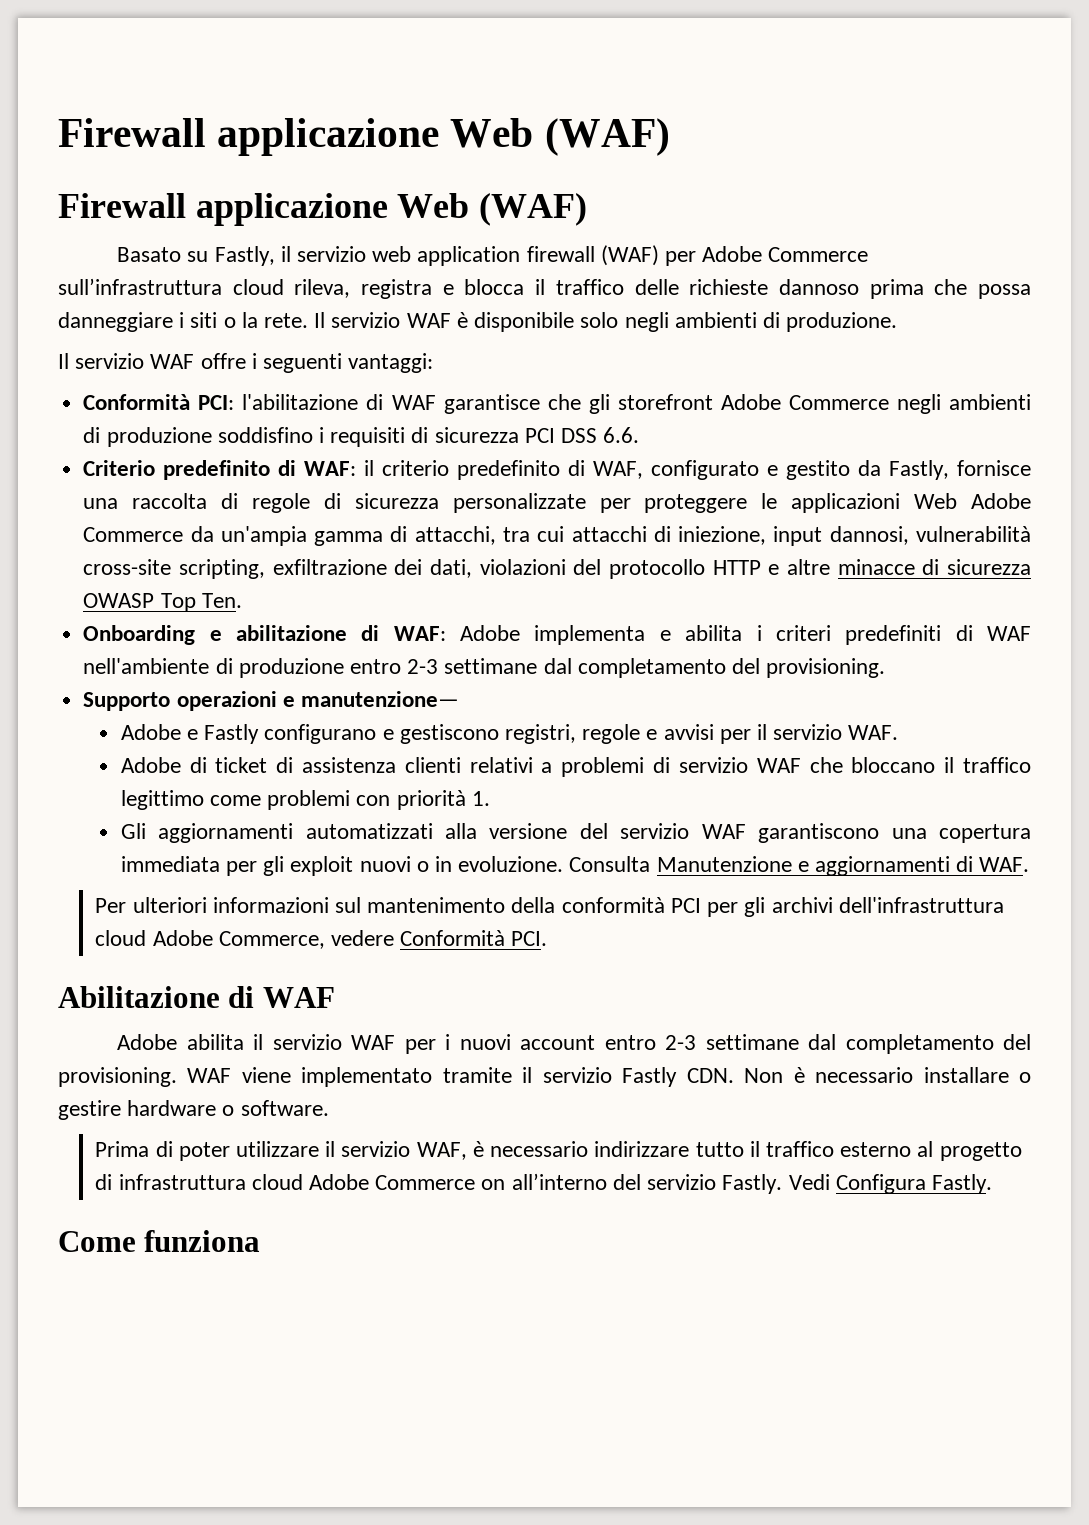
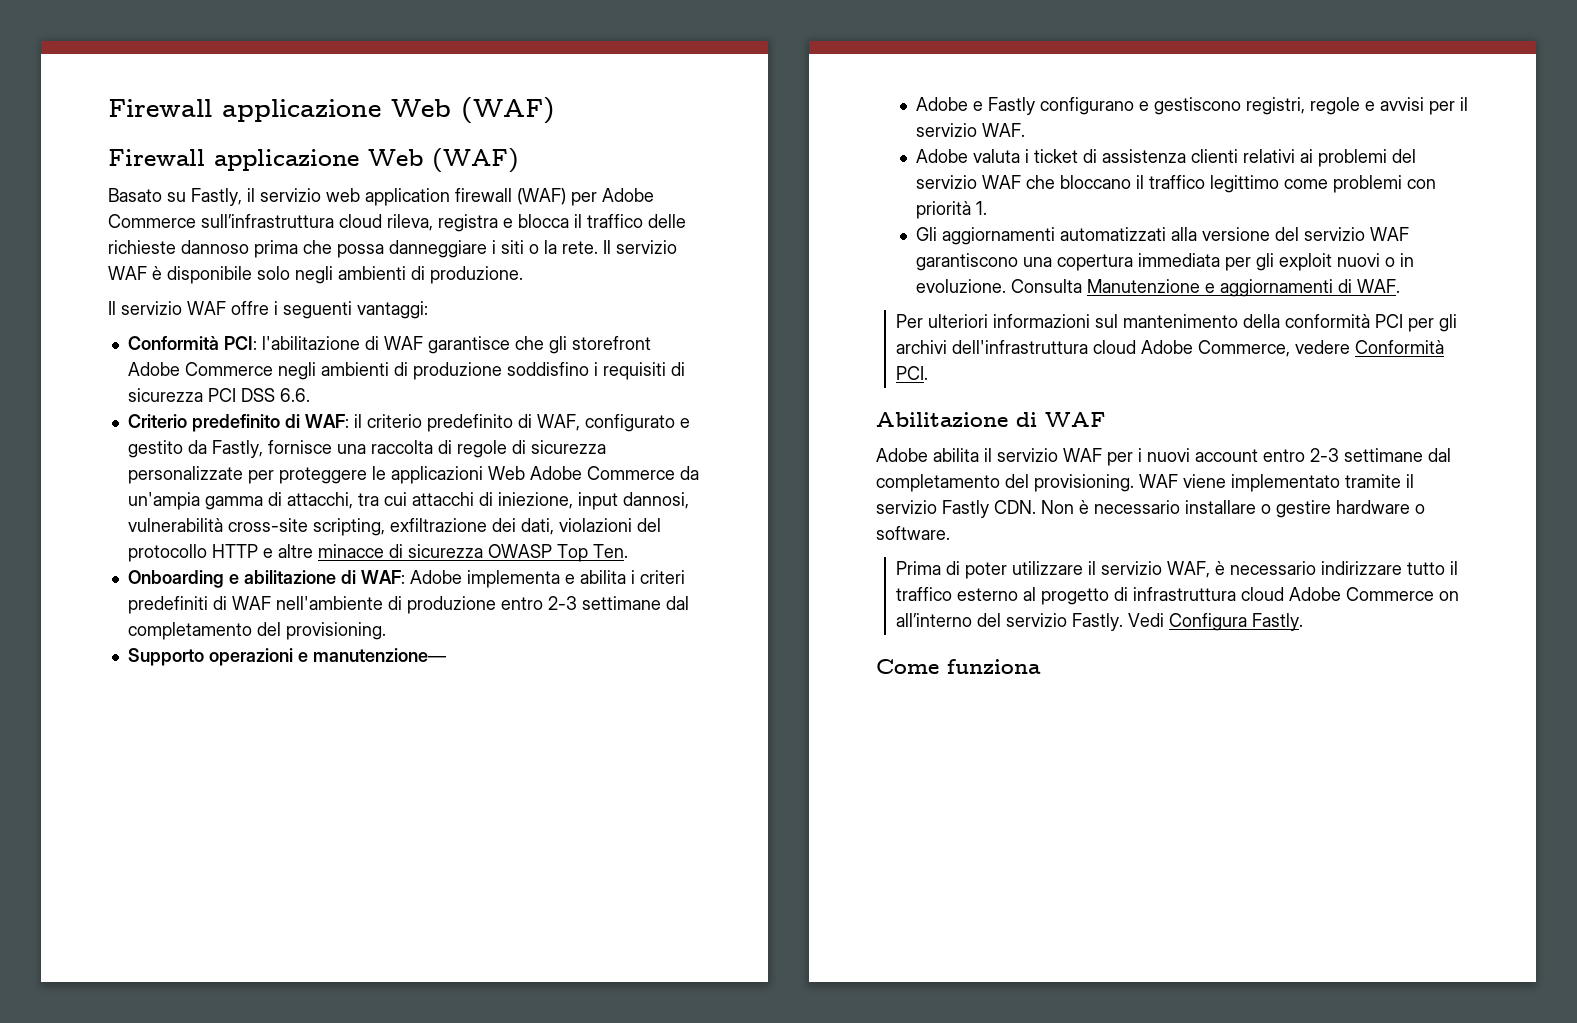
- Adobe di ticket di assistenza clienti relativi a problemi di servizio WAF che bloccano il traffico legittimo come problemi con priorità 1.
+ Adobe valuta i ticket di assistenza clienti relativi ai problemi del servizio WAF che bloccano il traffico legittimo come problemi con priorità 1.

